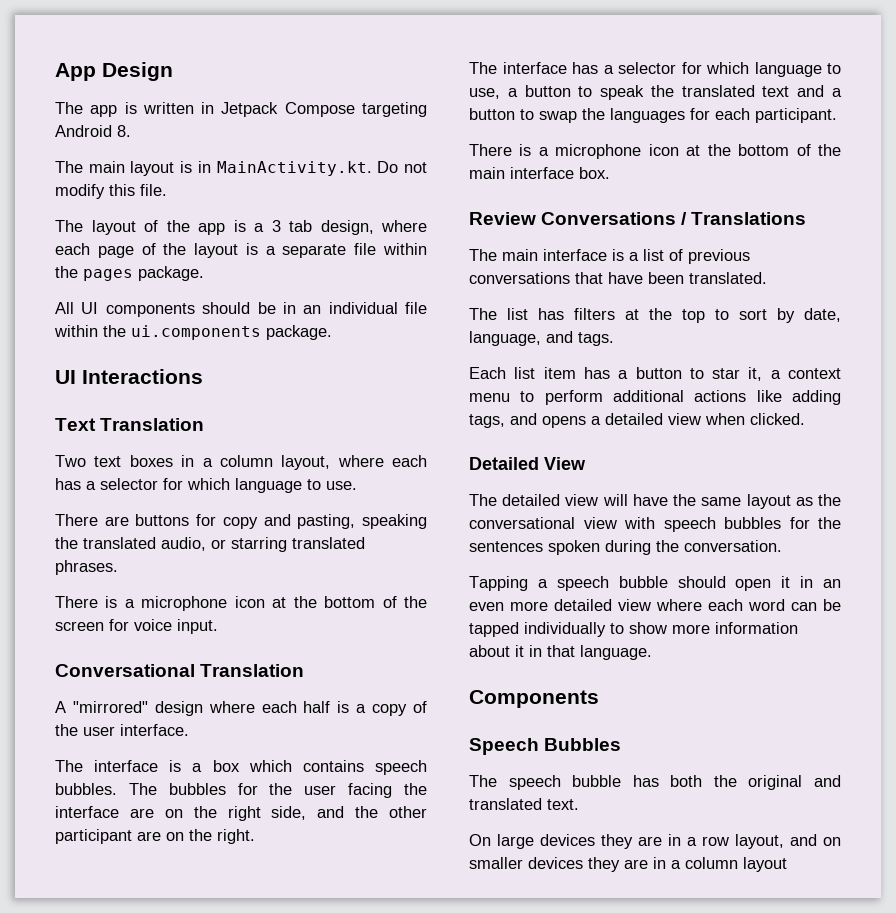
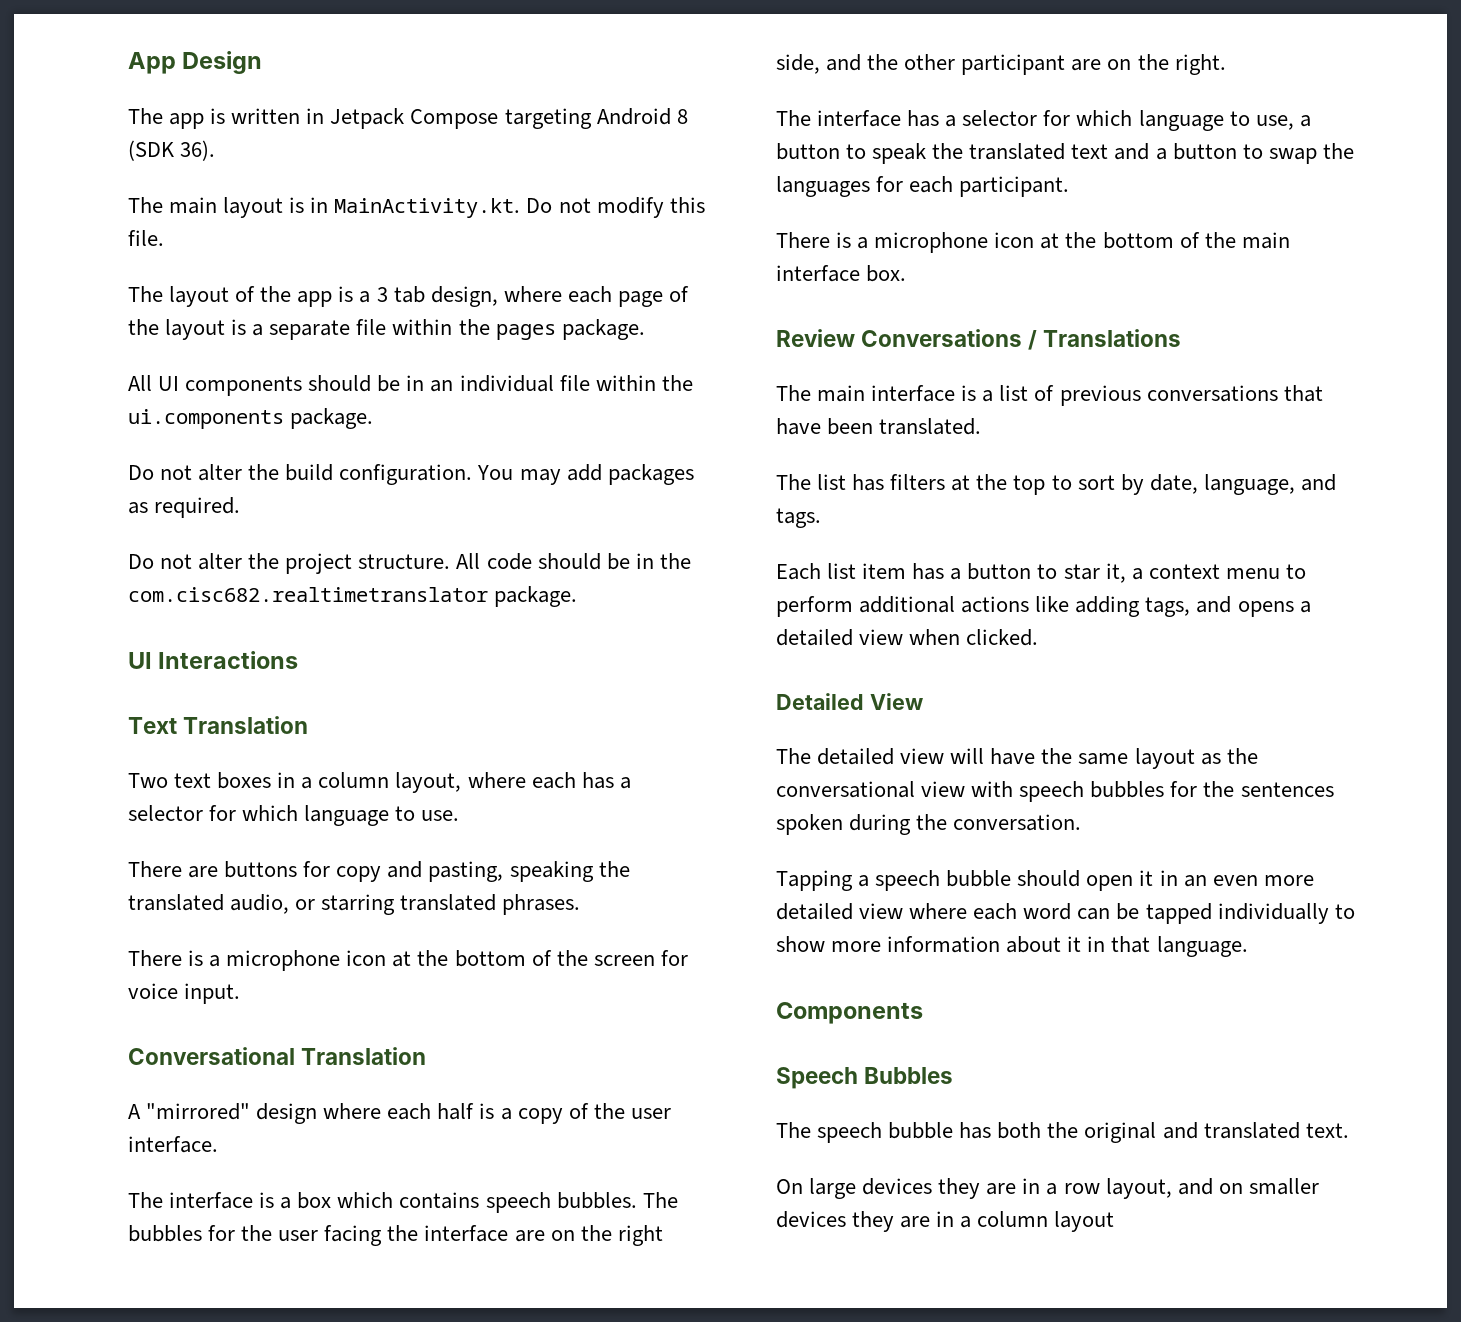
- The app is written in Jetpack Compose targeting Android 8.
+ The app is written in Jetpack Compose targeting Android 8 (SDK 36).
+ Do not alter the build configuration. You may add packages as required.
+ Do not alter the project structure. All code should be in the com.cisc682.realtimetranslator package.

